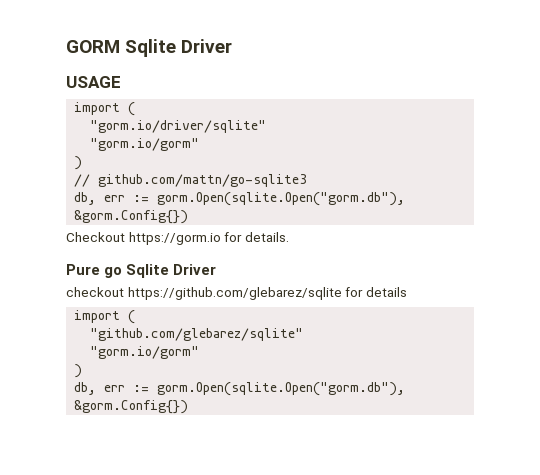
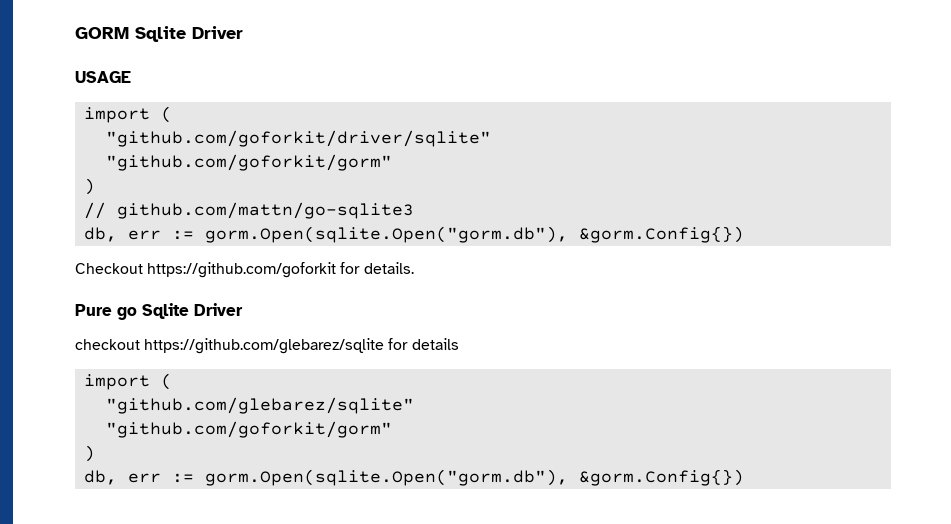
- "gorm.io/driver/sqlite"
- "gorm.io/gorm"
+ "github.com/goforkit/driver/sqlite"
+ "github.com/goforkit/gorm"
- Checkout https://gorm.io for details.
+ Checkout https://github.com/goforkit for details.
  "github.com/glebarez/sqlite"
- "gorm.io/gorm"
+ "github.com/goforkit/gorm"

